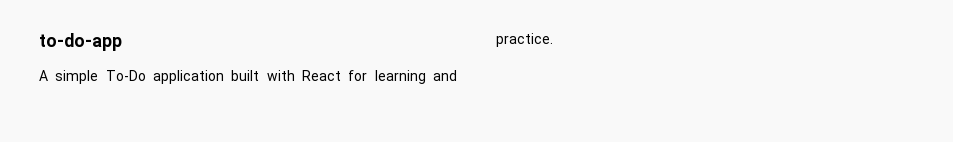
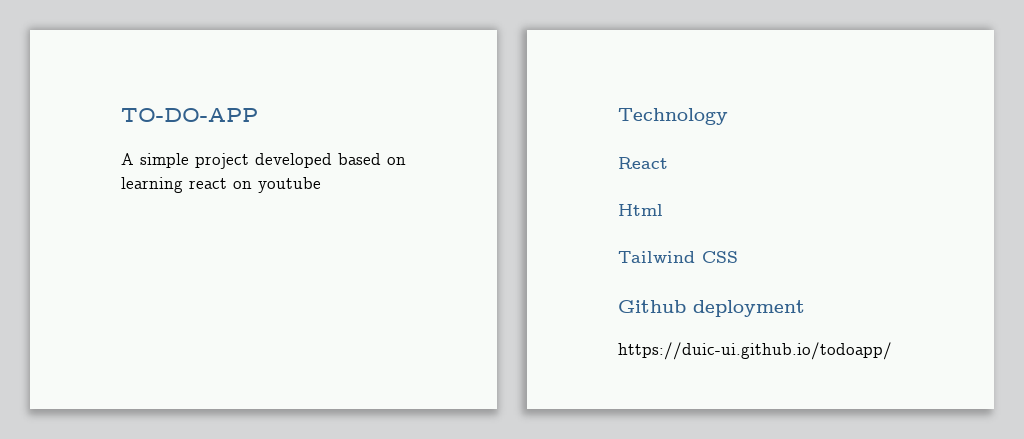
- to-do-app
+ TO-DO-APP
- A simple To-Do application built with React for learning and practice.
+ A simple project developed based on learning react on youtube
+ Technology
+ React
+ Html
+ Tailwind CSS
+ Github deployment
+ https://duic-ui.github.io/todoapp/

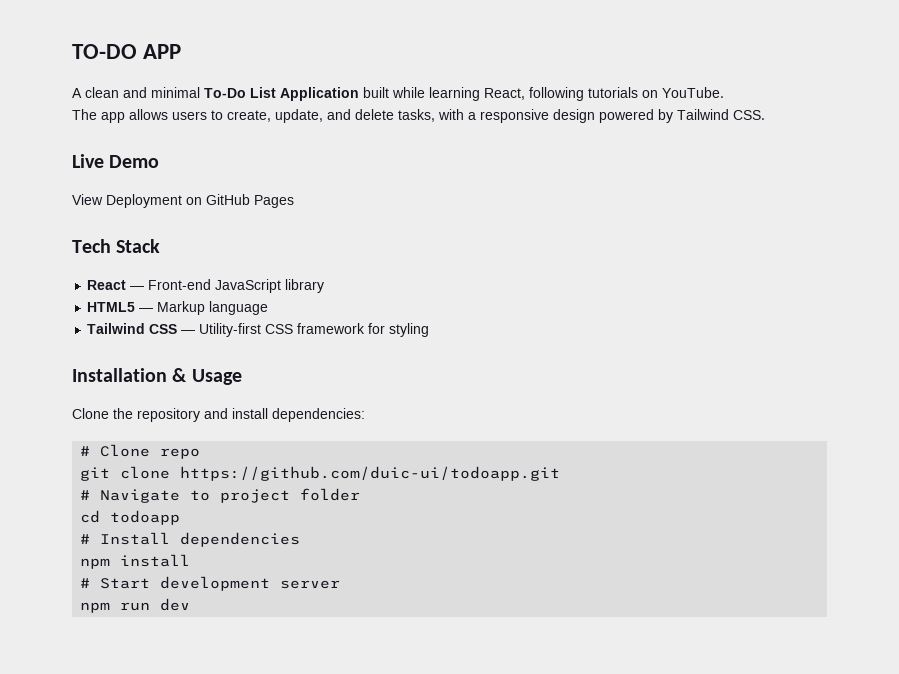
- TO-DO-APP
+ TO-DO APP
- A simple project developed based on learning react on youtube
- Technology
- React
- Html
- Tailwind CSS
- Github deployment
- https://duic-ui.github.io/todoapp/
+ A clean and minimal To-Do List Application built while learning React, following tutorials on YouTube.
+ The app allows users to create, update, and delete tasks, with a responsive design powered by Tailwind CSS.
+ Live Demo
+ View Deployment on GitHub Pages
+ Tech Stack
+ React — Front-end JavaScript library
+ HTML5 — Markup language
+ Tailwind CSS — Utility-first CSS framework for styling
+ Installation & Usage
+ Clone the repository and install dependencies:
+ # Clone repo
+ git clone https://github.com/duic-ui/todoapp.git
+ # Navigate to project folder
+ cd todoapp
+ # Install dependencies
+ npm install
+ # Start development server
+ npm run dev

